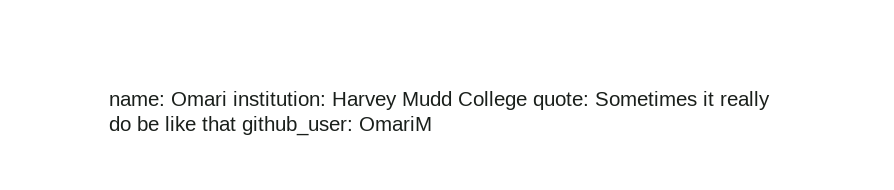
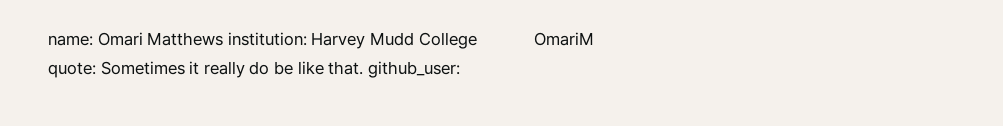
- name: Omari institution: Harvey Mudd College quote: Sometimes it really do be like that github_user: OmariM
+ name: Omari Matthews institution: Harvey Mudd College quote: Sometimes it really do be like that. github_user: OmariM

